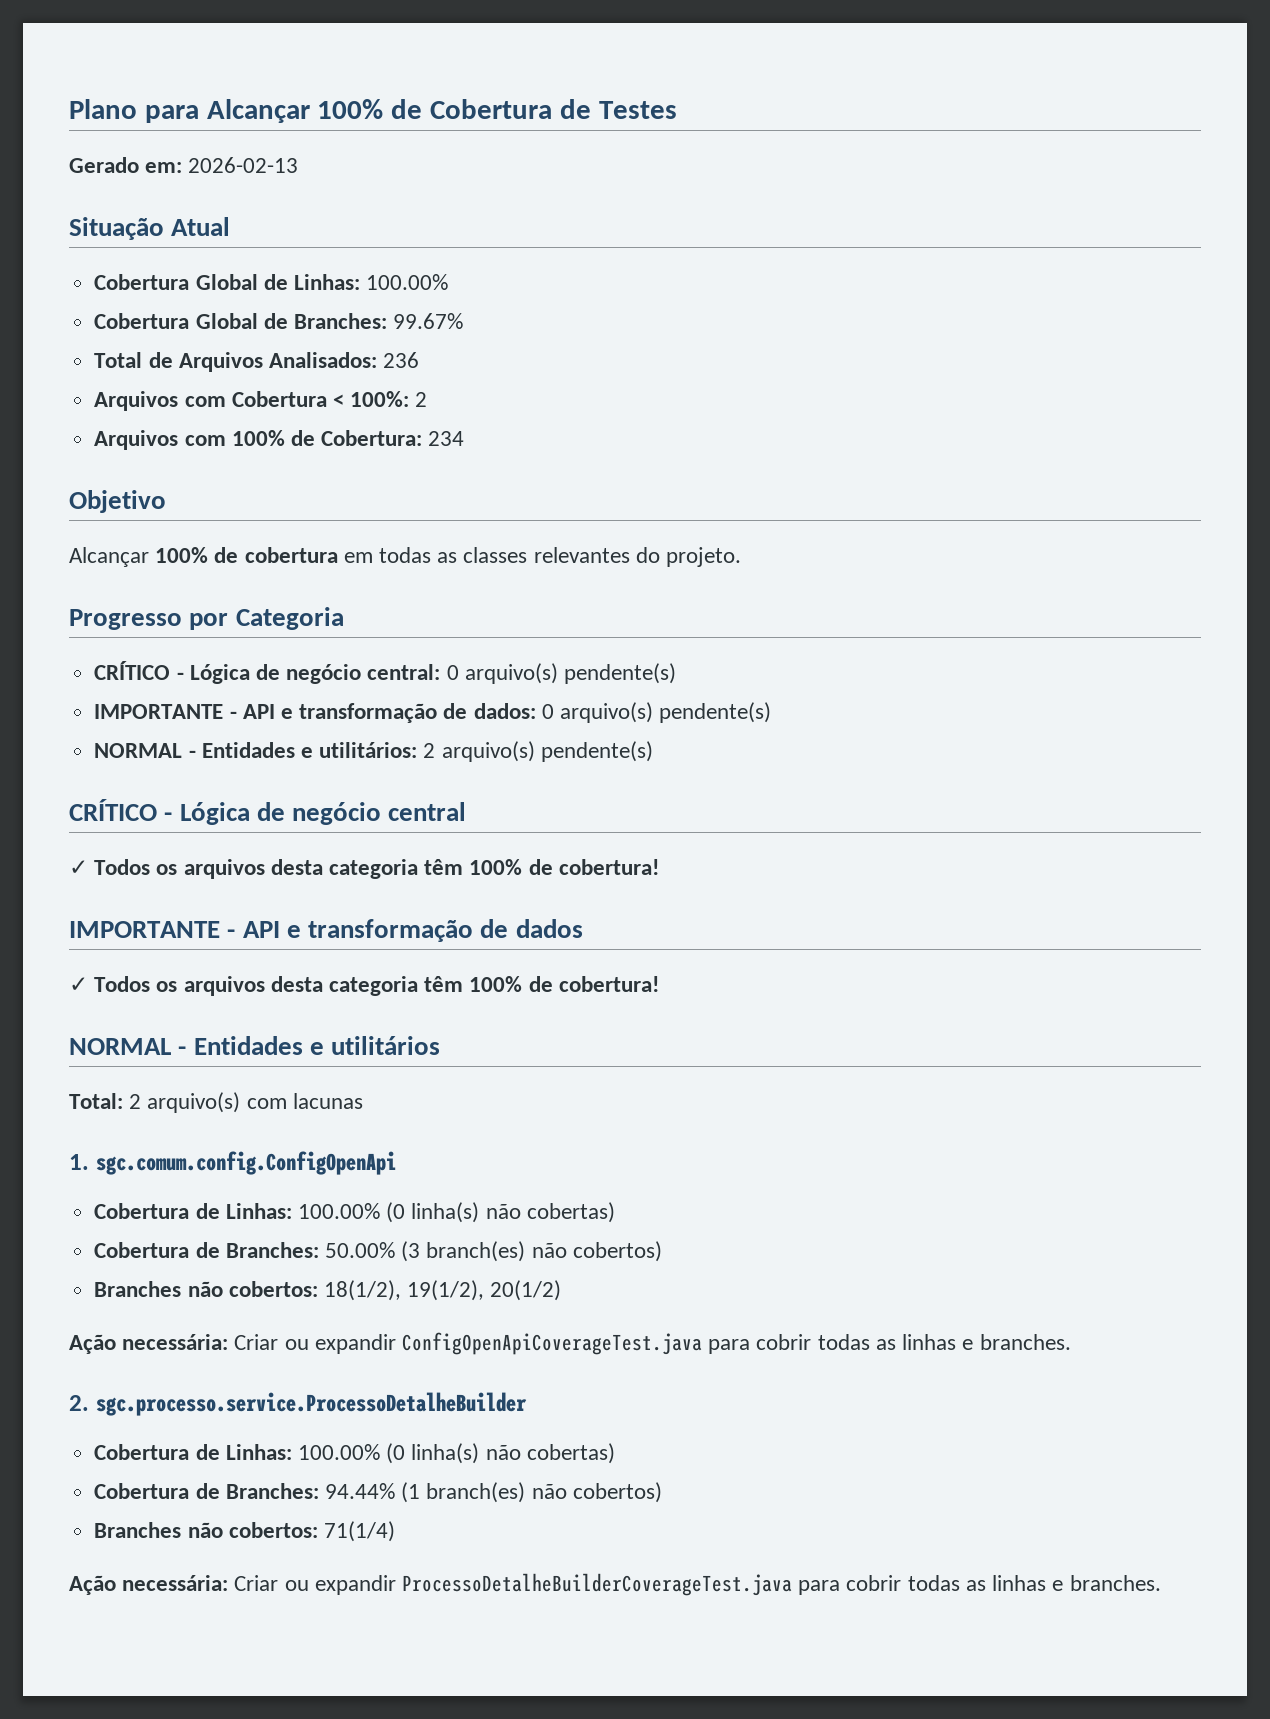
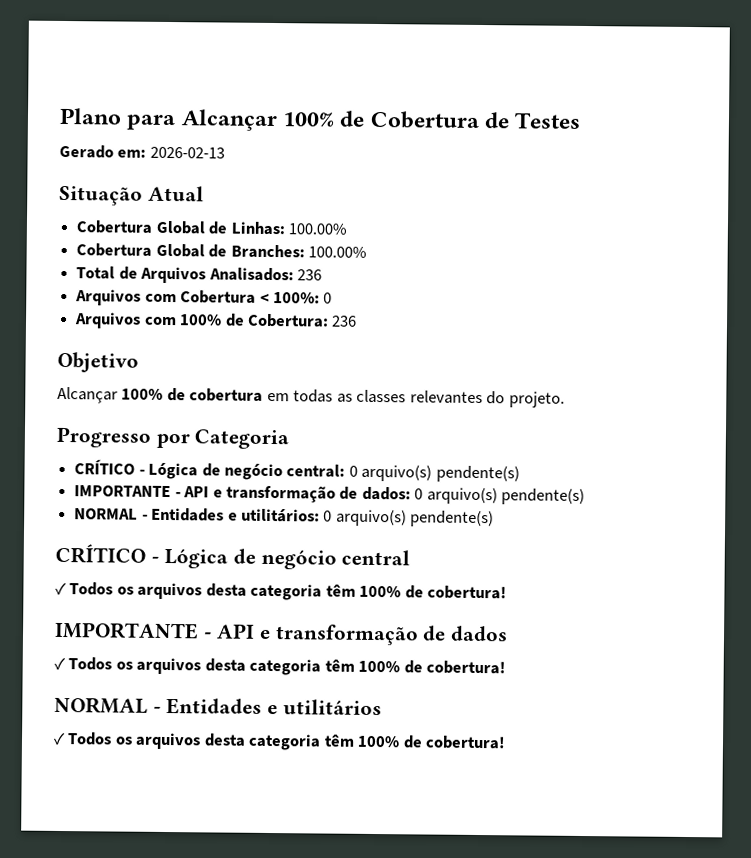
- Cobertura Global de Branches: 99.67%
+ Cobertura Global de Branches: 100.00%
- Arquivos com Cobertura < 100%: 2
+ Arquivos com Cobertura < 100%: 0
- Arquivos com 100% de Cobertura: 234
+ Arquivos com 100% de Cobertura: 236
- NORMAL - Entidades e utilitários: 2 arquivo(s) pendente(s)
+ NORMAL - Entidades e utilitários: 0 arquivo(s) pendente(s)
  NORMAL - Entidades e utilitários
- Total: 2 arquivo(s) com lacunas
- 1. sgc.comum.config.ConfigOpenApi
- Cobertura de Linhas: 100.00% (0 linha(s) não cobertas)
- Cobertura de Branches: 50.00% (3 branch(es) não cobertos)
- Branches não cobertos: 18(1/2), 19(1/2), 20(1/2)
- Ação necessária: Criar ou expandir ConfigOpenApiCoverageTest.java para cobrir todas as linhas e branches.
- 2. sgc.processo.service.ProcessoDetalheBuilder
- Cobertura de Linhas: 100.00% (0 linha(s) não cobertas)
- Cobertura de Branches: 94.44% (1 branch(es) não cobertos)
- Branches não cobertos: 71(1/4)
- Ação necessária: Criar ou expandir ProcessoDetalheBuilderCoverageTest.java para cobrir todas as linhas e branches.
+ ✓ Todos os arquivos desta categoria têm 100% de cobertura!

